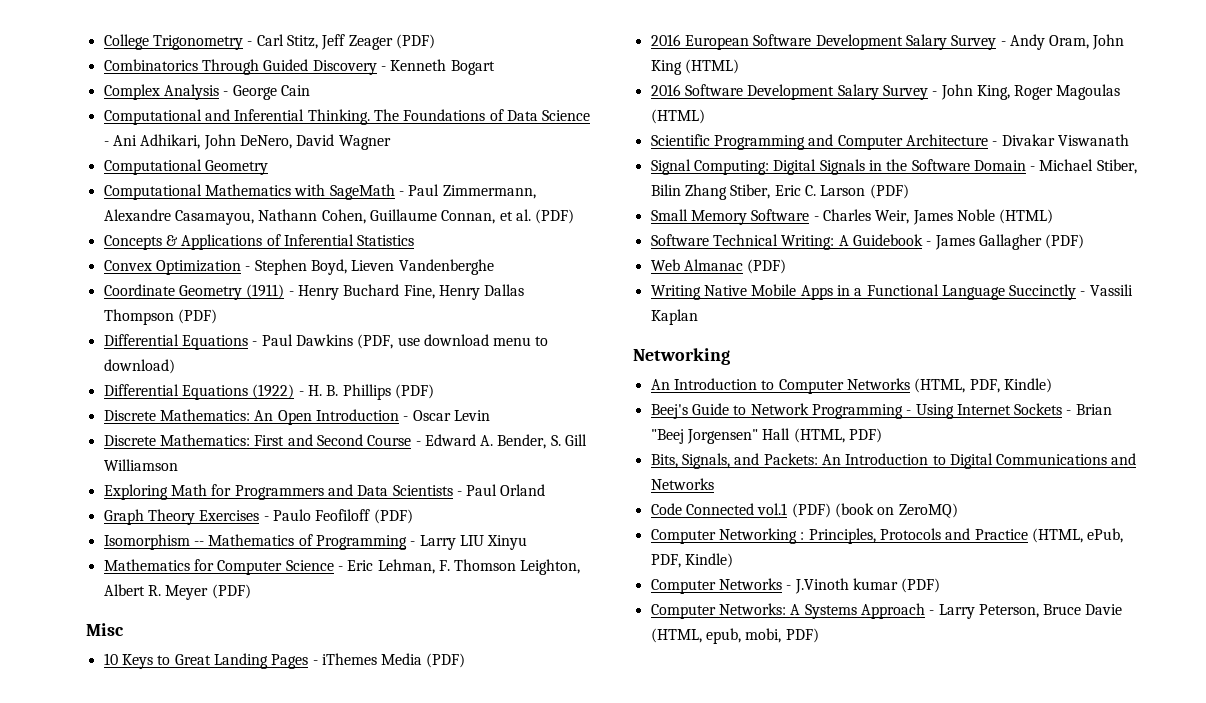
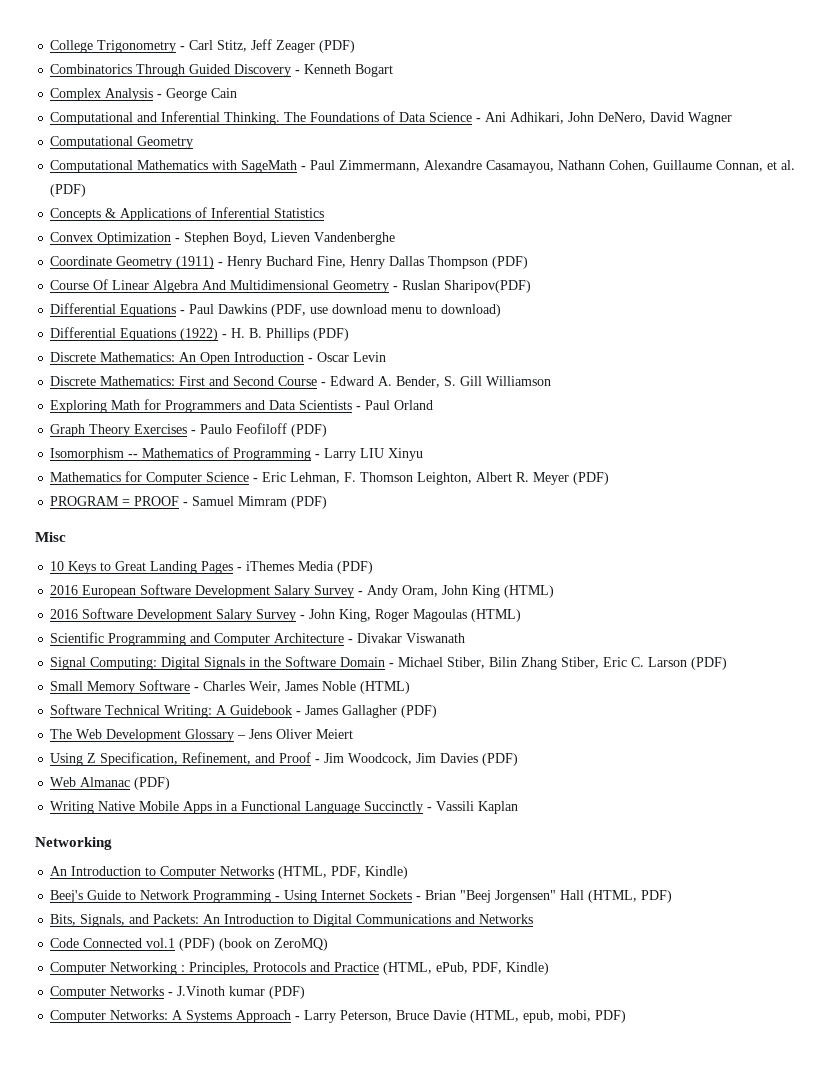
+ Course Of Linear Algebra And Multidimensional Geometry - Ruslan Sharipov(PDF)
+ PROGRAM = PROOF - Samuel Mimram (PDF)
+ The Web Development Glossary – Jens Oliver Meiert
+ Using Z Specification, Refinement, and Proof - Jim Woodcock, Jim Davies (PDF)

